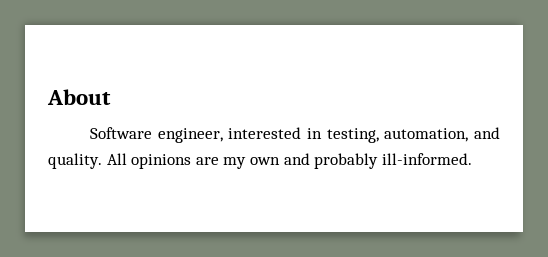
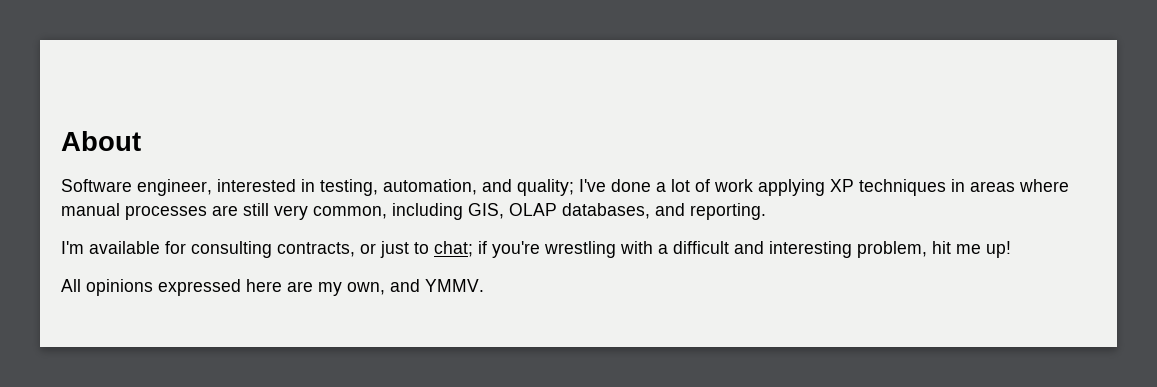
- Software engineer, interested in testing, automation, and quality. All opinions are my own and probably ill-informed.
+ Software engineer, interested in testing, automation, and quality; I've done a lot of work applying XP techniques in areas where manual processes are still very common, including GIS, OLAP databases, and reporting.
+ I'm available for consulting contracts, or just to chat; if you're wrestling with a difficult and interesting problem, hit me up!
+ All opinions expressed here are my own, and YMMV.

